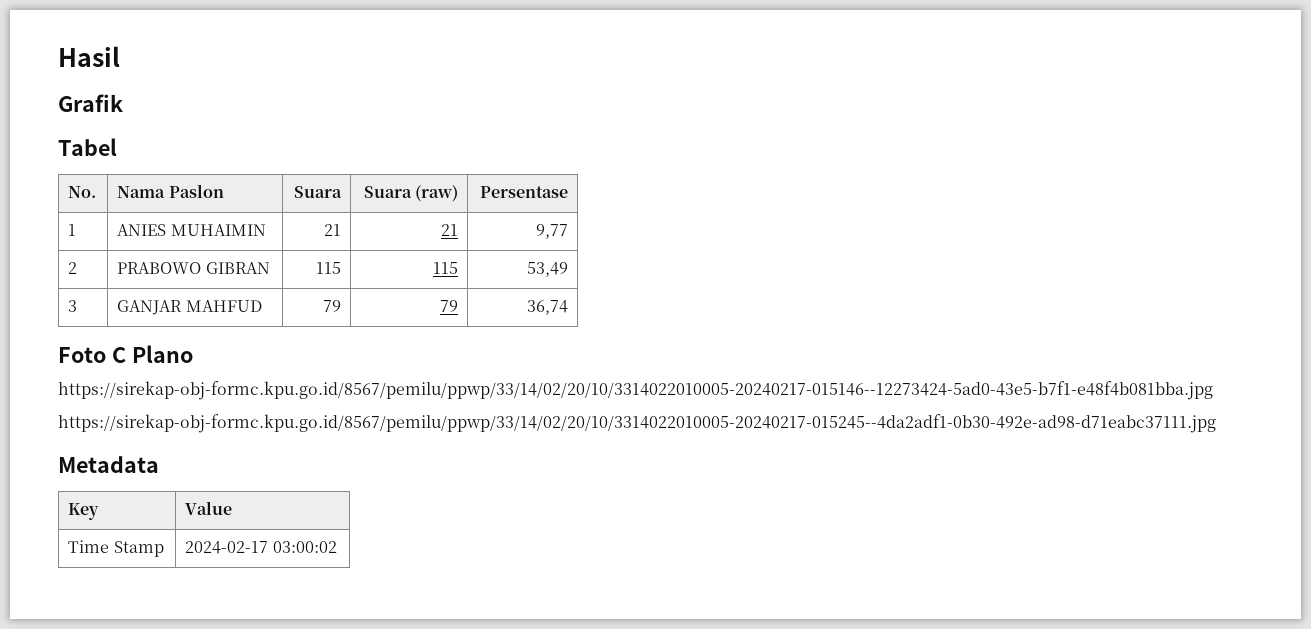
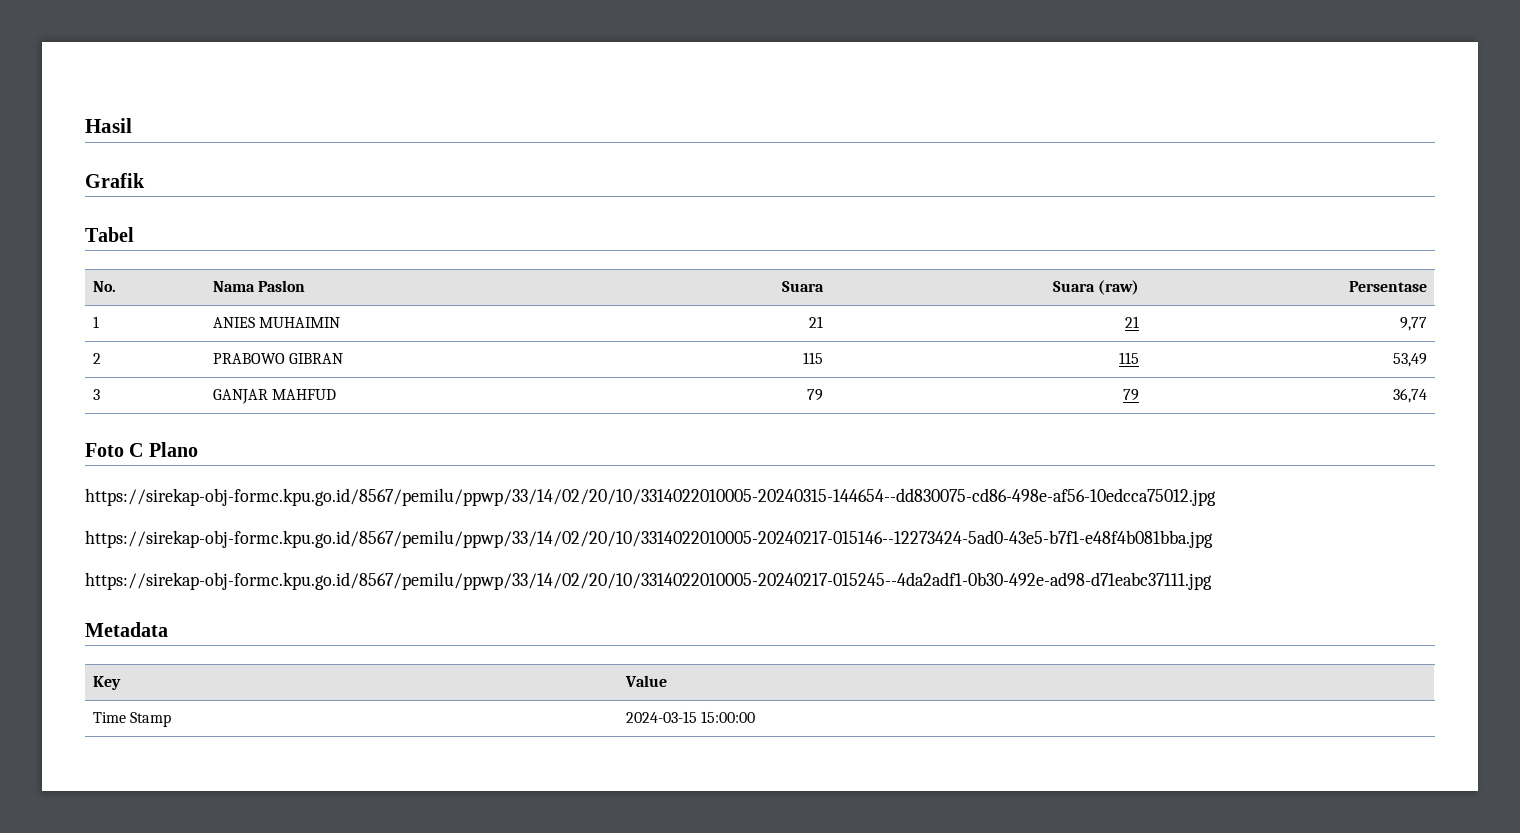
+ https://sirekap-obj-formc.kpu.go.id/8567/pemilu/ppwp/33/14/02/20/10/3314022010005-20240315-144654--dd830075-cd86-498e-af56-10edcca75012.jpg
- Time Stamp | 2024-02-17 03:00:02
+ Time Stamp | 2024-03-15 15:00:00

